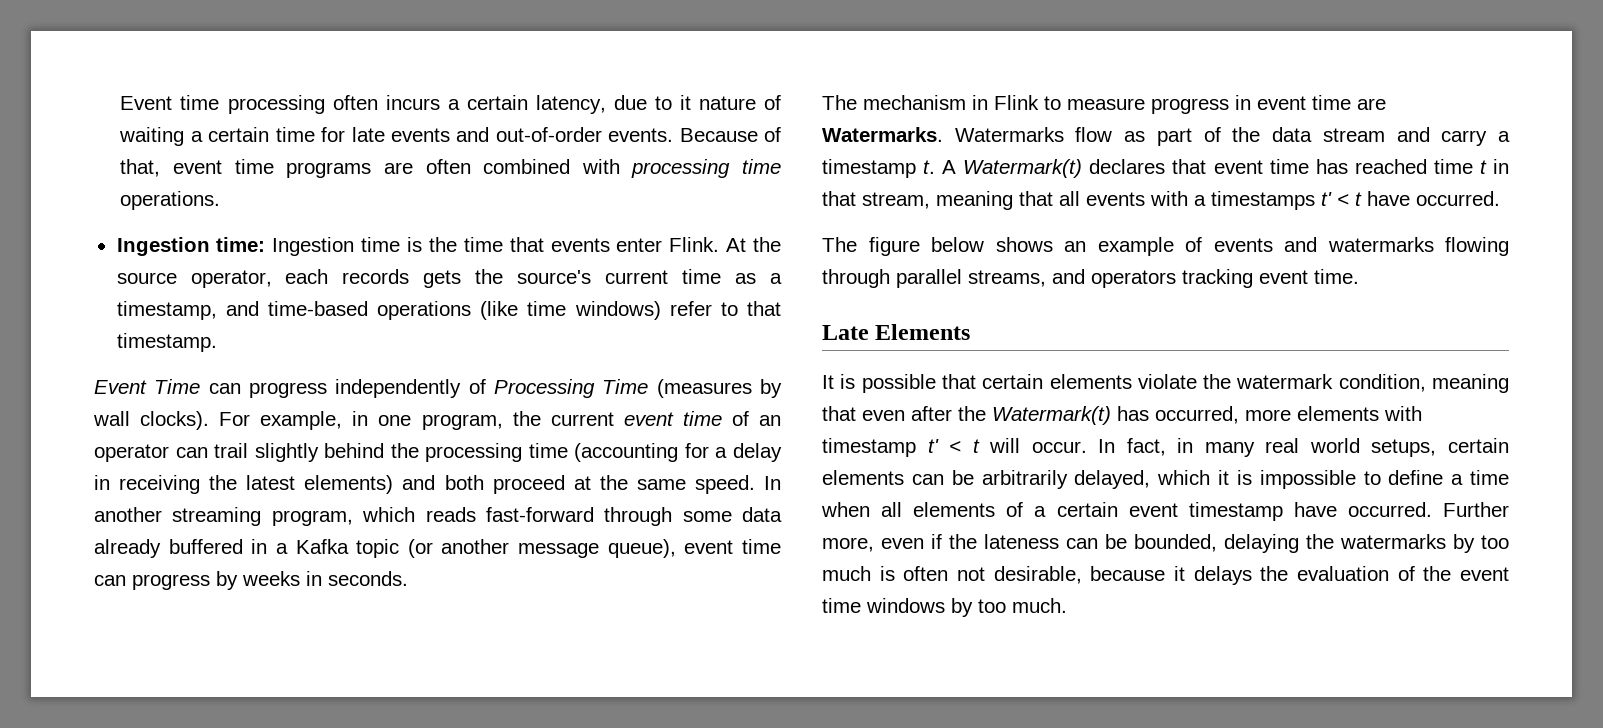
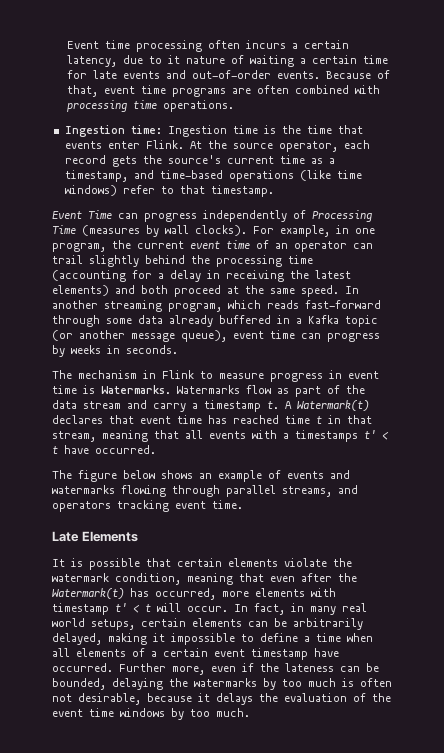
- At the source operator, each records gets the source's current time as a timestamp, and time-based operations (like time windows) refer to that timestamp.
+ At the source operator, each record gets the source's current time as a timestamp, and time-based operations (like time windows) refer to that timestamp.
- The mechanism in Flink to measure progress in event time are Watermarks.
+ The mechanism in Flink to measure progress in event time is Watermarks.
- In fact, in many real world setups, certain elements can be arbitrarily delayed, which it is impossible to define a time when all elements of a certain event timestamp have occurred.
+ In fact, in many real world setups, certain elements can be arbitrarily delayed, making it impossible to define a time when all elements of a certain event timestamp have occurred.

